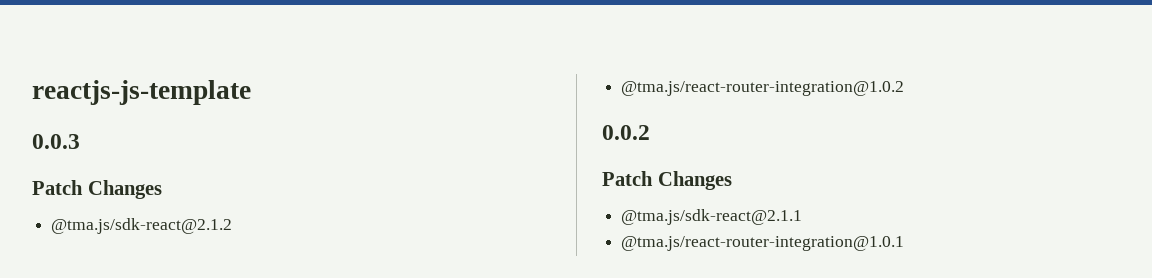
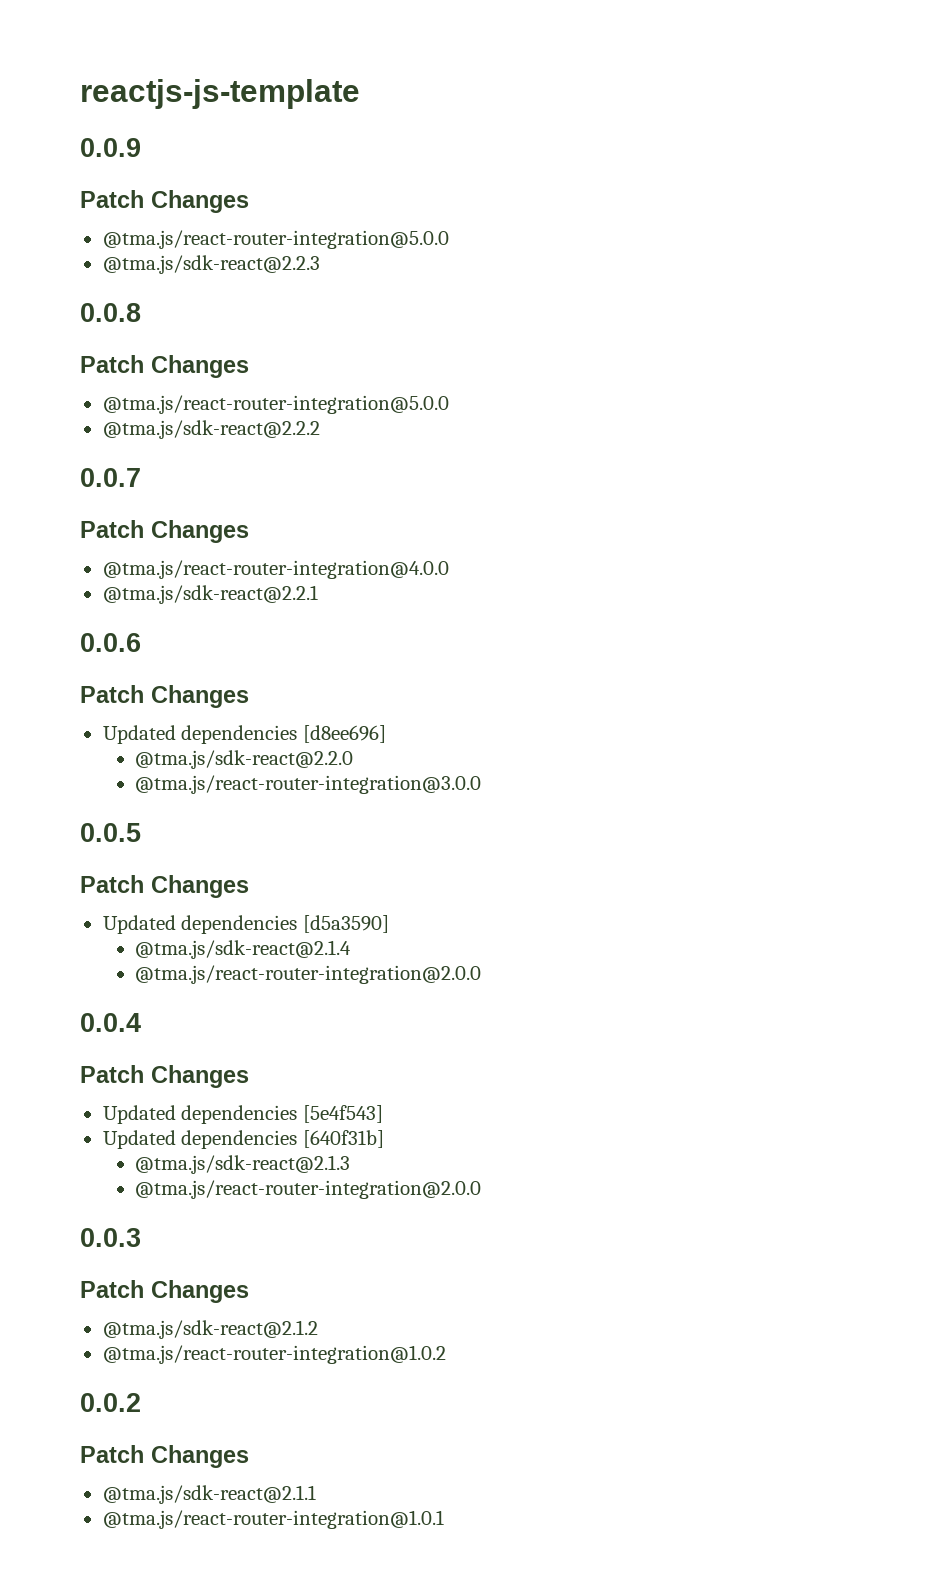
+ 0.0.9
+ Patch Changes
+ @tma.js/react-router-integration@5.0.0
+ @tma.js/sdk-react@2.2.3
+ 0.0.8
+ Patch Changes
+ @tma.js/react-router-integration@5.0.0
+ @tma.js/sdk-react@2.2.2
+ 0.0.7
+ Patch Changes
+ @tma.js/react-router-integration@4.0.0
+ @tma.js/sdk-react@2.2.1
+ 0.0.6
+ Patch Changes
+ Updated dependencies [d8ee696]
+ @tma.js/sdk-react@2.2.0
+ @tma.js/react-router-integration@3.0.0
+ 0.0.5
+ Patch Changes
+ Updated dependencies [d5a3590]
+ @tma.js/sdk-react@2.1.4
+ @tma.js/react-router-integration@2.0.0
+ 0.0.4
+ Patch Changes
+ Updated dependencies [5e4f543]
+ Updated dependencies [640f31b]
+ @tma.js/sdk-react@2.1.3
+ @tma.js/react-router-integration@2.0.0

